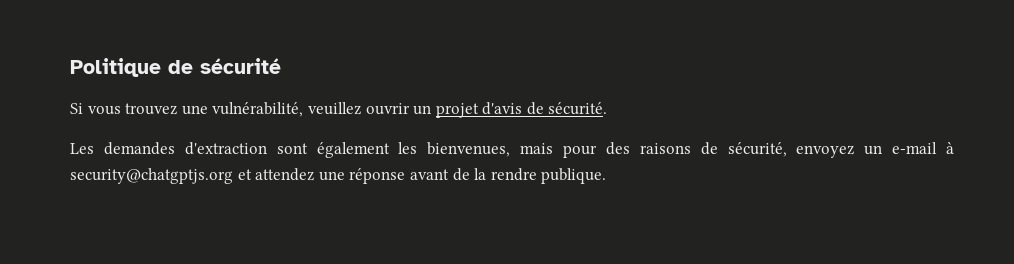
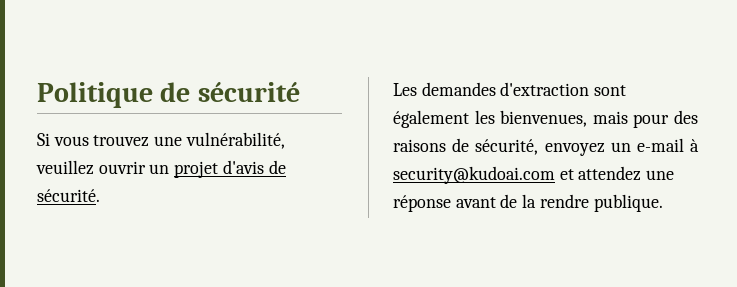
- Les demandes d'extraction sont également les bienvenues, mais pour des raisons de sécurité, envoyez un e-mail à security@chatgptjs.org et attendez une réponse avant de la rendre publique.
+ Les demandes d'extraction sont également les bienvenues, mais pour des raisons de sécurité, envoyez un e-mail à security@kudoai.com et attendez une réponse avant de la rendre publique.

